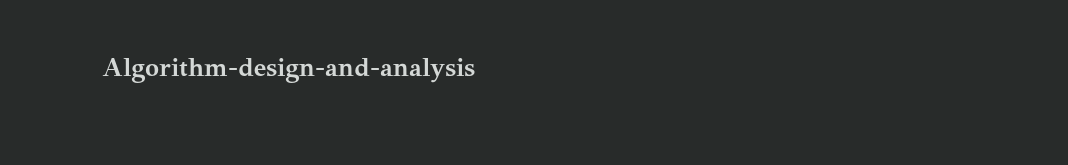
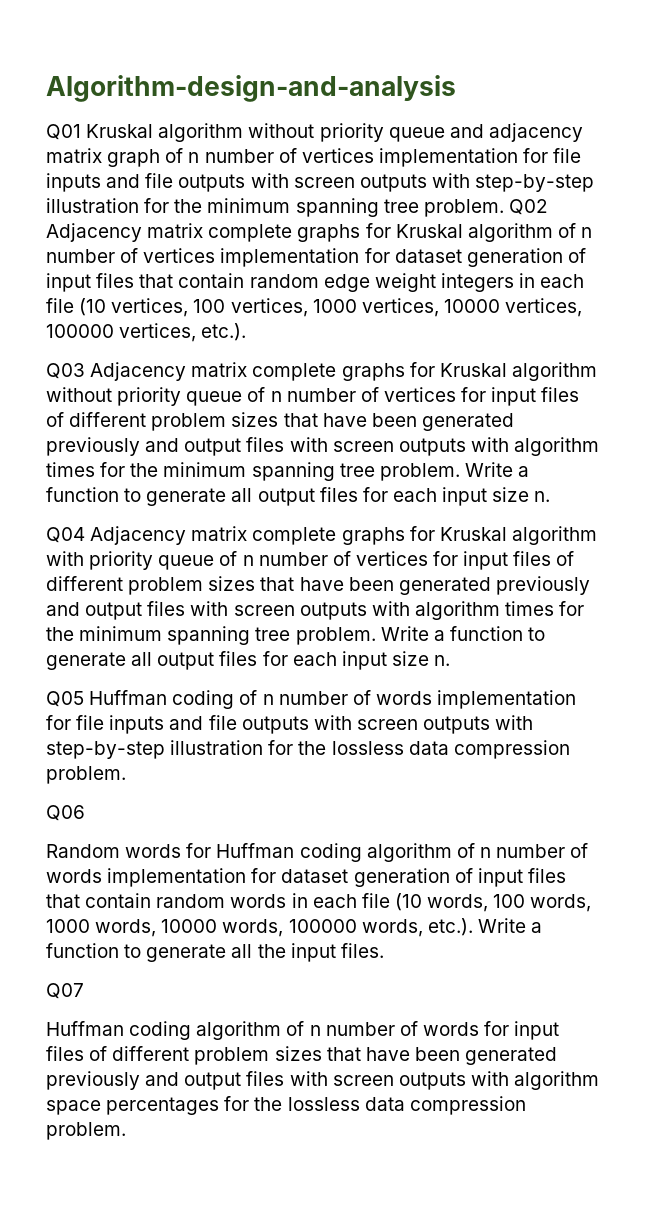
+ Q01 Kruskal algorithm without priority queue and adjacency matrix graph of n number of vertices implementation for file inputs and file outputs with screen outputs with step-by-step illustration for the minimum spanning tree problem. Q02 Adjacency matrix complete graphs for Kruskal algorithm of n number of vertices implementation for dataset generation of input files that contain random edge weight integers in each file (10 vertices, 100 vertices, 1000 vertices, 10000 vertices, 100000 vertices, etc.).
+ Q03 Adjacency matrix complete graphs for Kruskal algorithm without priority queue of n number of vertices for input files of different problem sizes that have been generated previously and output files with screen outputs with algorithm times for the minimum spanning tree problem. Write a function to generate all output files for each input size n.
+ Q04 Adjacency matrix complete graphs for Kruskal algorithm with priority queue of n number of vertices for input files of different problem sizes that have been generated previously and output files with screen outputs with algorithm times for the minimum spanning tree problem. Write a function to generate all output files for each input size n.
+ Q05 Huffman coding of n number of words implementation for file inputs and file outputs with screen outputs with step-by-step illustration for the lossless data compression problem.
+ Q06
+ Random words for Huffman coding algorithm of n number of words implementation for dataset generation of input files that contain random words in each file (10 words, 100 words, 1000 words, 10000 words, 100000 words, etc.). Write a function to generate all the input files.
+ Q07
+ Huffman coding algorithm of n number of words for input files of different problem sizes that have been generated previously and output files with screen outputs with algorithm space percentages for the lossless data compression problem.

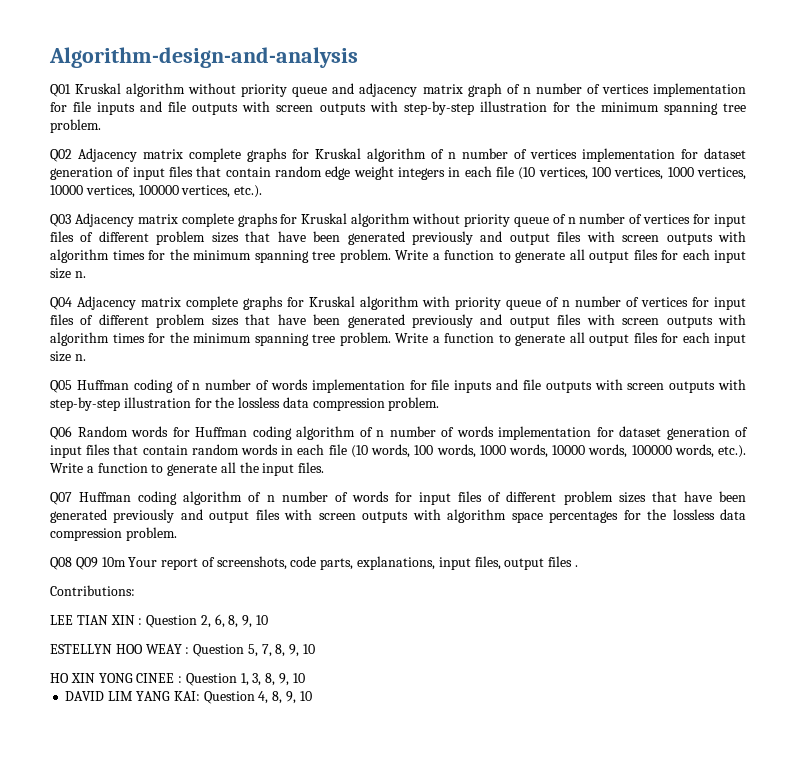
- Q01 Kruskal algorithm without priority queue and adjacency matrix graph of n number of vertices implementation for file inputs and file outputs with screen outputs with step-by-step illustration for the minimum spanning tree problem. Q02 Adjacency matrix complete graphs for Kruskal algorithm of n number of vertices implementation for dataset generation of input files that contain random edge weight integers in each file (10 vertices, 100 vertices, 1000 vertices, 10000 vertices, 100000 vertices, etc.).
+ Q01 Kruskal algorithm without priority queue and adjacency matrix graph of n number of vertices implementation for file inputs and file outputs with screen outputs with step-by-step illustration for the minimum spanning tree problem.
+ Q02 Adjacency matrix complete graphs for Kruskal algorithm of n number of vertices implementation for dataset generation of input files that contain random edge weight integers in each file (10 vertices, 100 vertices, 1000 vertices, 10000 vertices, 100000 vertices, etc.).
- Q06
- Random words for Huffman coding algorithm of n number of words implementation for dataset generation of input files that contain random words in each file (10 words, 100 words, 1000 words, 10000 words, 100000 words, etc.). Write a function to generate all the input files.
+ Q06 Random words for Huffman coding algorithm of n number of words implementation for dataset generation of input files that contain random words in each file (10 words, 100 words, 1000 words, 10000 words, 100000 words, etc.). Write a function to generate all the input files.
- Q07
- Huffman coding algorithm of n number of words for input files of different problem sizes that have been generated previously and output files with screen outputs with algorithm space percentages for the lossless data compression problem.
+ Q07 Huffman coding algorithm of n number of words for input files of different problem sizes that have been generated previously and output files with screen outputs with algorithm space percentages for the lossless data compression problem.
+ Q08 Q09 10m Your report of screenshots, code parts, explanations, input files, output files .
+ Contributions:
+ LEE TIAN XIN : Question 2, 6, 8, 9, 10
+ ESTELLYN HOO WEAY : Question 5, 7, 8, 9, 10
+ HO XIN YONG CINEE : Question 1, 3, 8, 9, 10
+ DAVID LIM YANG KAI: Question 4, 8, 9, 10

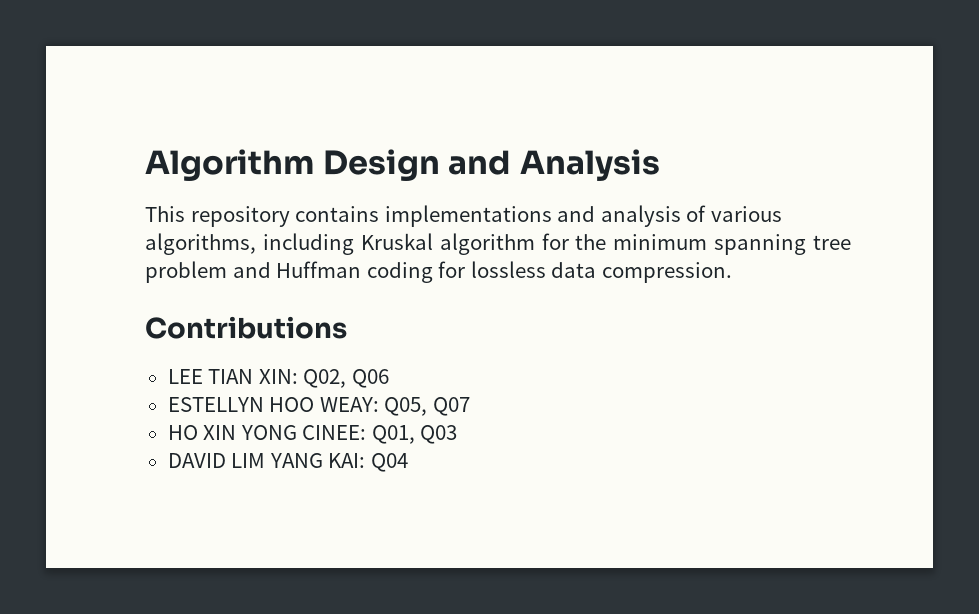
- Algorithm-design-and-analysis
- Q01 Kruskal algorithm without priority queue and adjacency matrix graph of n number of vertices implementation for file inputs and file outputs with screen outputs with step-by-step illustration for the minimum spanning tree problem.
- Q02 Adjacency matrix complete graphs for Kruskal algorithm of n number of vertices implementation for dataset generation of input files that contain random edge weight integers in each file (10 vertices, 100 vertices, 1000 vertices, 10000 vertices, 100000 vertices, etc.).
- Q03 Adjacency matrix complete graphs for Kruskal algorithm without priority queue of n number of vertices for input files of different problem sizes that have been generated previously and output files with screen outputs with algorithm times for the minimum spanning tree problem. Write a function to generate all output files for each input size n.
- Q04 Adjacency matrix complete graphs for Kruskal algorithm with priority queue of n number of vertices for input files of different problem sizes that have been generated previously and output files with screen outputs with algorithm times for the minimum spanning tree problem. Write a function to generate all output files for each input size n.
- Q05 Huffman coding of n number of words implementation for file inputs and file outputs with screen outputs with step-by-step illustration for the lossless data compression problem.
- Q06 Random words for Huffman coding algorithm of n number of words implementation for dataset generation of input files that contain random words in each file (10 words, 100 words, 1000 words, 10000 words, 100000 words, etc.). Write a function to generate all the input files.
- Q07 Huffman coding algorithm of n number of words for input files of different problem sizes that have been generated previously and output files with screen outputs with algorithm space percentages for the lossless data compression problem.
- Q08 Q09 10m Your report of screenshots, code parts, explanations, input files, output files .
- Contributions:
- LEE TIAN XIN : Question 2, 6, 8, 9, 10
- ESTELLYN HOO WEAY : Question 5, 7, 8, 9, 10
- HO XIN YONG CINEE : Question 1, 3, 8, 9, 10
+ Algorithm Design and Analysis
+ This repository contains implementations and analysis of various algorithms, including Kruskal algorithm for the minimum spanning tree problem and Huffman coding for lossless data compression.
+ Contributions
+ LEE TIAN XIN: Q02, Q06
+ ESTELLYN HOO WEAY: Q05, Q07
+ HO XIN YONG CINEE: Q01, Q03
- DAVID LIM YANG KAI: Question 4, 8, 9, 10
+ DAVID LIM YANG KAI: Q04

